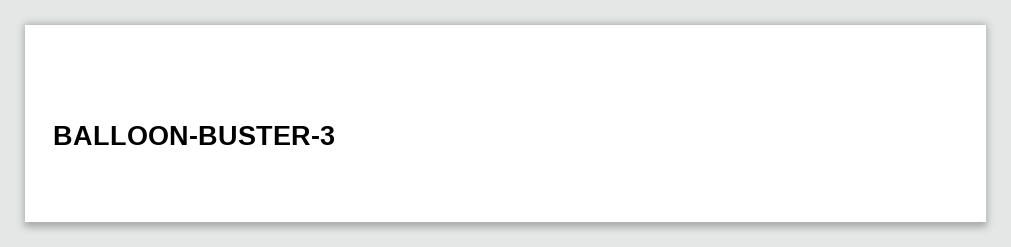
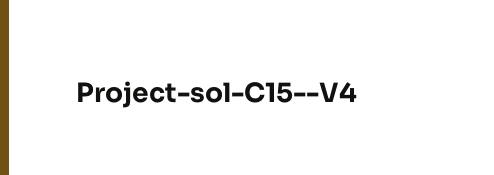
- BALLOON-BUSTER-3
+ Project-sol-C15--V4

